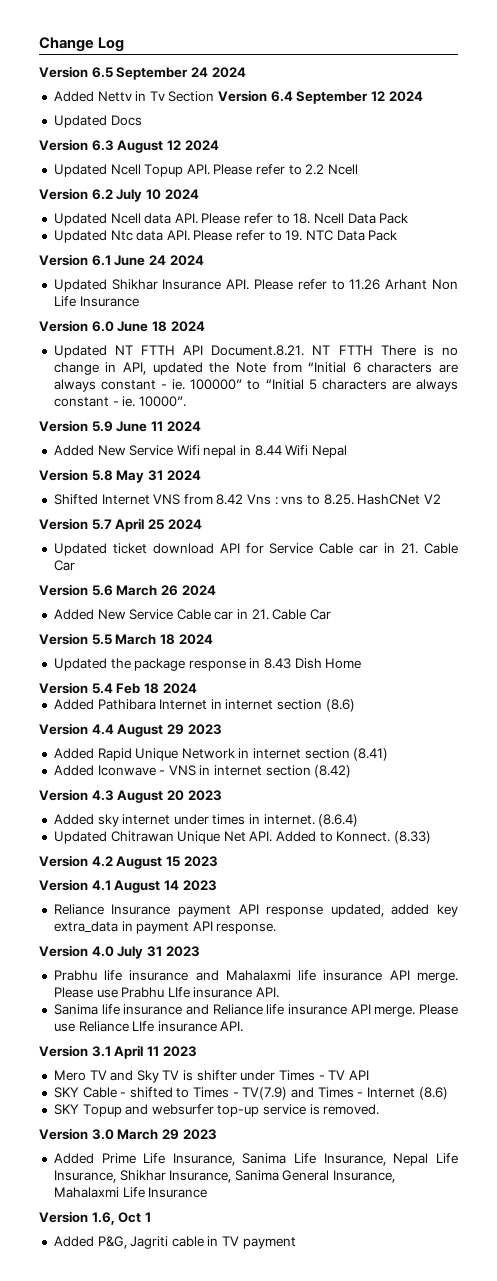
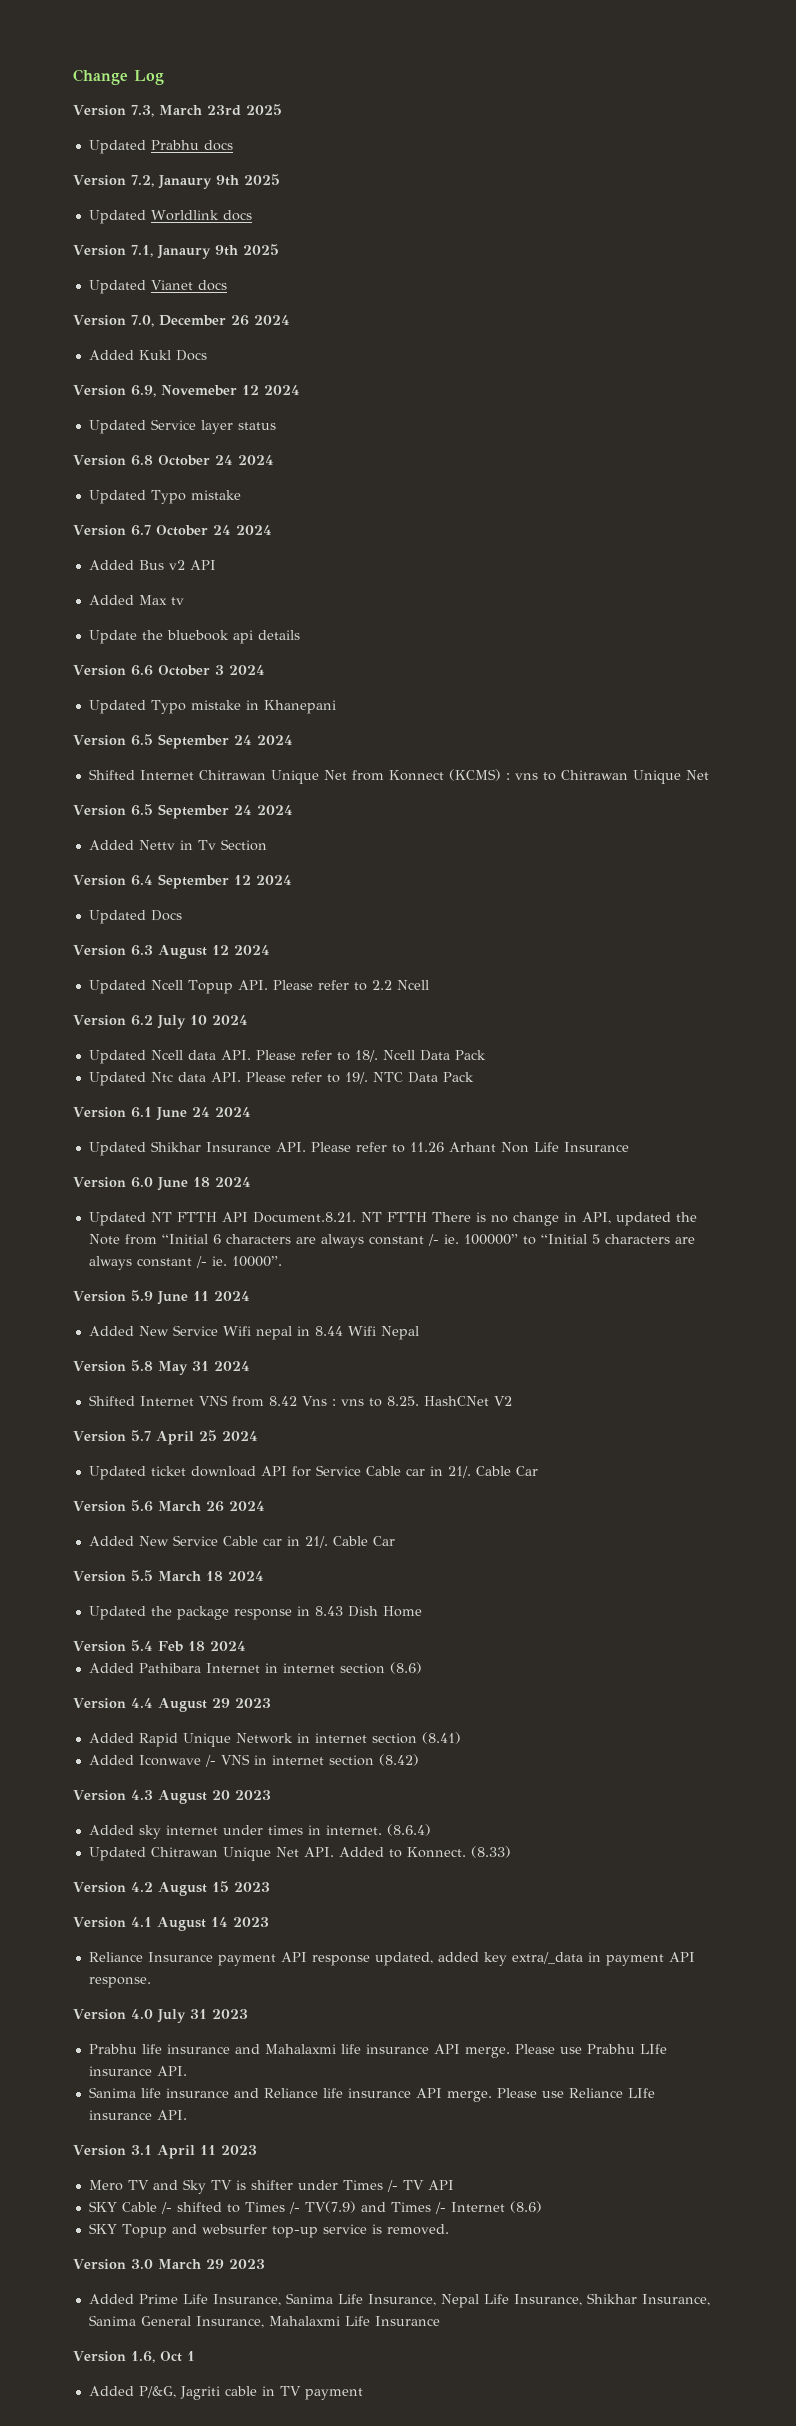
+ Version 7.3, March 23rd 2025
+ Updated Prabhu docs
+ Version 7.2, Janaury 9th 2025
+ Updated Worldlink docs
+ Version 7.1, Janaury 9th 2025
+ Updated Vianet docs
+ Version 7.0, December 26 2024
+ Added Kukl Docs
+ Version 6.9, Novemeber 12 2024
+ Updated Service layer status
+ Version 6.8 October 24 2024
+ Updated Typo mistake
+ Version 6.7 October 24 2024
+ Added Bus v2 API
+ Added Max tv
+ Update the bluebook api details
+ Version 6.6 October 3 2024
+ Updated Typo mistake in Khanepani
+ Version 6.5 September 24 2024
+ Shifted Internet Chitrawan Unique Net from Konnect (KCMS) : vns to Chitrawan Unique Net
- Added Nettv in Tv Section Version 6.4 September 12 2024
+ Added Nettv in Tv Section
+ Version 6.4 September 12 2024
- Updated Ncell data API. Please refer to 18. Ncell Data Pack
+ Updated Ncell data API. Please refer to 18/. Ncell Data Pack
- Updated Ntc data API. Please refer to 19. NTC Data Pack
+ Updated Ntc data API. Please refer to 19/. NTC Data Pack
- Updated NT FTTH API Document.8.21. NT FTTH There is no change in API, updated the Note from “Initial 6 characters are always constant - ie. 100000” to “Initial 5 characters are always constant - ie. 10000”.
+ Updated NT FTTH API Document.8.21. NT FTTH There is no change in API, updated the Note from “Initial 6 characters are always constant /- ie. 100000” to “Initial 5 characters are always constant /- ie. 10000”.
- Updated ticket download API for Service Cable car in 21. Cable Car
+ Updated ticket download API for Service Cable car in 21/. Cable Car
- Added New Service Cable car in 21. Cable Car
+ Added New Service Cable car in 21/. Cable Car
- Added Iconwave - VNS in internet section (8.42)
+ Added Iconwave /- VNS in internet section (8.42)
- Reliance Insurance payment API response updated, added key extra_data in payment API response.
+ Reliance Insurance payment API response updated, added key extra/_data in payment API response.
- Mero TV and Sky TV is shifter under Times - TV API
+ Mero TV and Sky TV is shifter under Times /- TV API
- SKY Cable - shifted to Times - TV(7.9) and Times - Internet (8.6)
+ SKY Cable /- shifted to Times /- TV(7.9) and Times /- Internet (8.6)
- Added P&G, Jagriti cable in TV payment
+ Added P/&G, Jagriti cable in TV payment

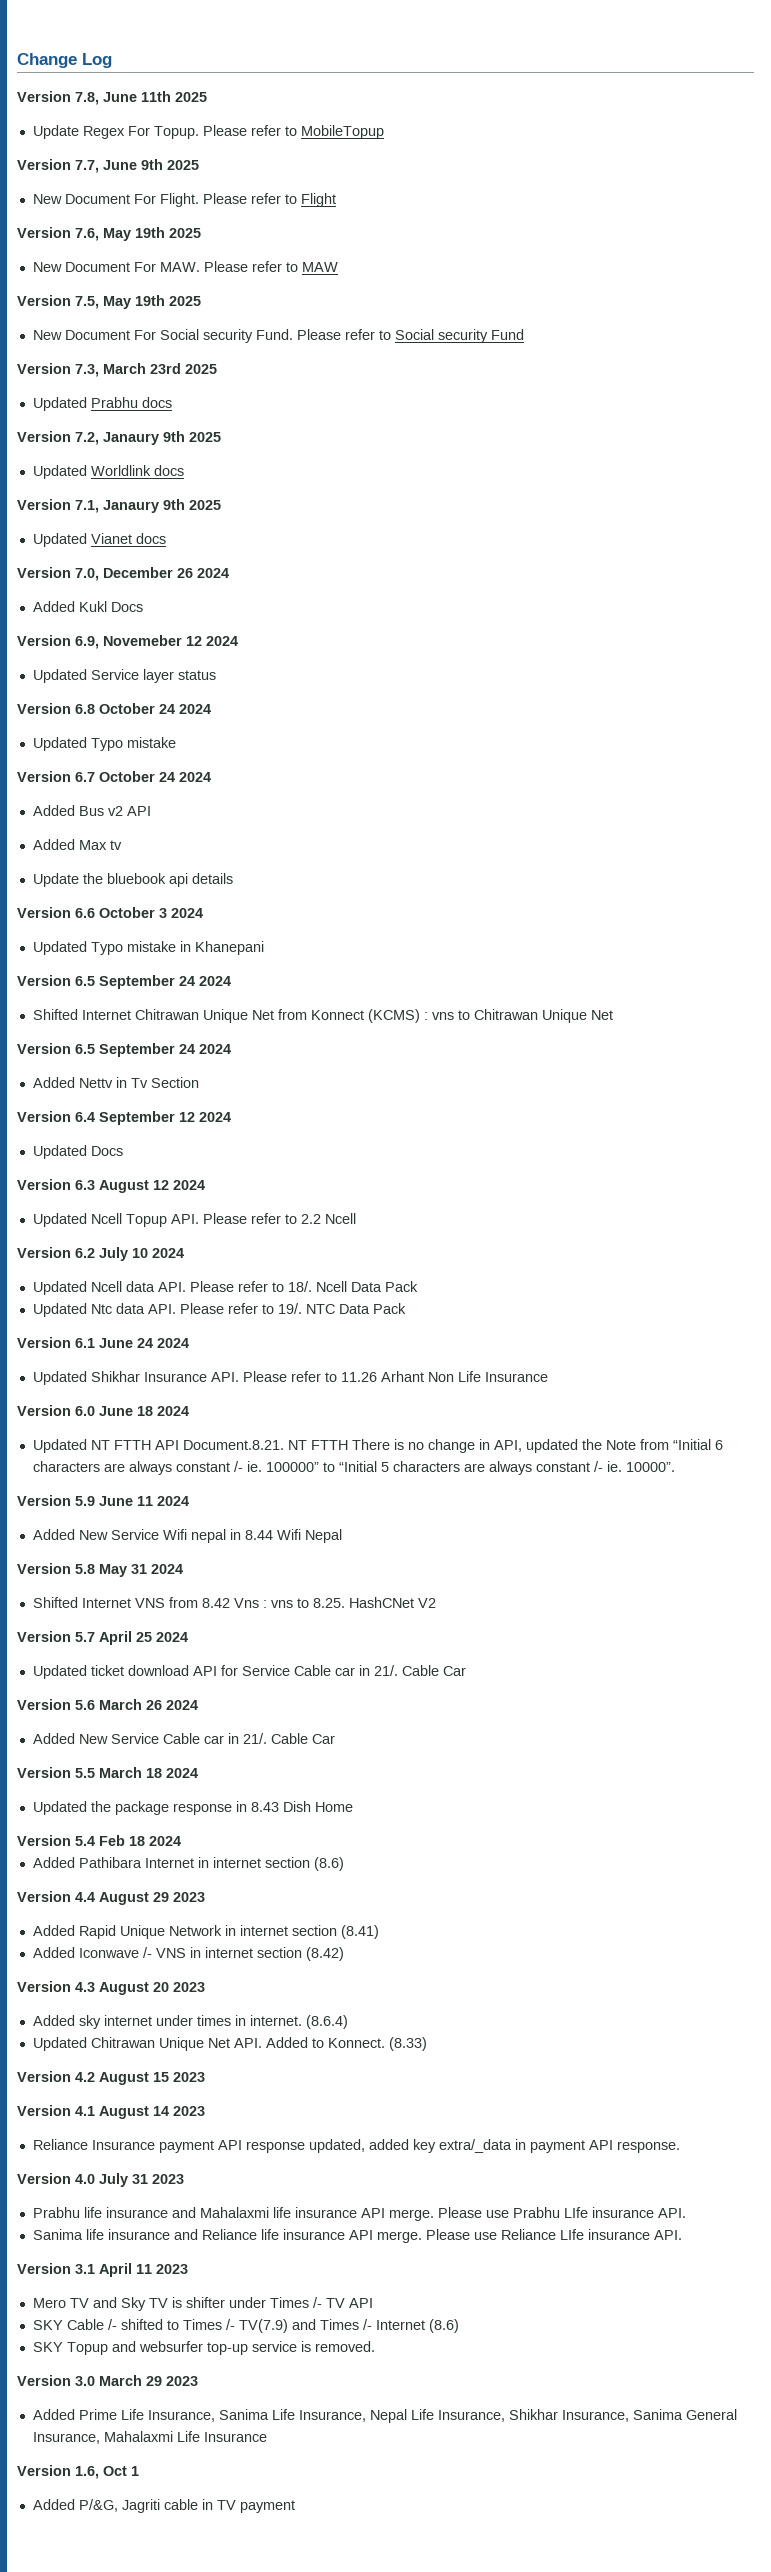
+ Version 7.8, June 11th 2025
+ Update Regex For Topup. Please refer to MobileTopup
+ Version 7.7, June 9th 2025
+ New Document For Flight. Please refer to Flight
+ Version 7.6, May 19th 2025
+ New Document For MAW. Please refer to MAW
+ Version 7.5, May 19th 2025
+ New Document For Social security Fund. Please refer to Social security Fund

